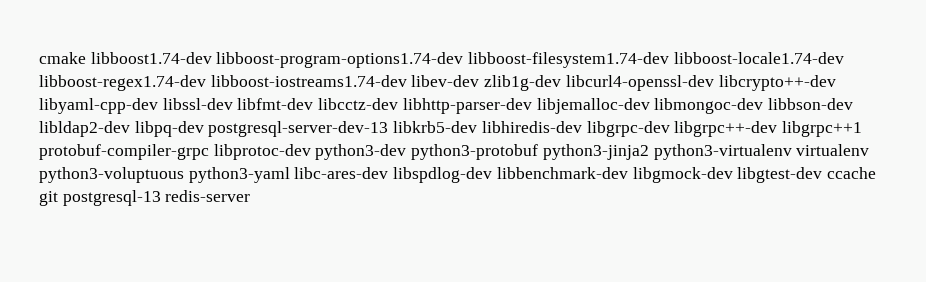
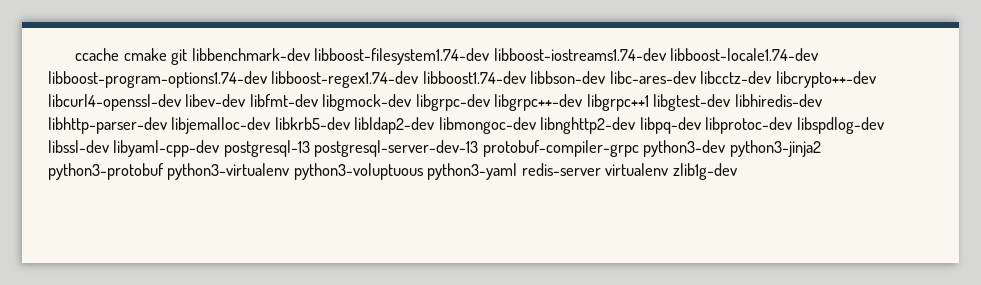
- cmake libboost1.74-dev libboost-program-options1.74-dev libboost-filesystem1.74-dev libboost-locale1.74-dev libboost-regex1.74-dev libboost-iostreams1.74-dev libev-dev zlib1g-dev libcurl4-openssl-dev libcrypto++-dev libyaml-cpp-dev libssl-dev libfmt-dev libcctz-dev libhttp-parser-dev libjemalloc-dev libmongoc-dev libbson-dev libldap2-dev libpq-dev postgresql-server-dev-13 libkrb5-dev libhiredis-dev libgrpc-dev libgrpc++-dev libgrpc++1 protobuf-compiler-grpc libprotoc-dev python3-dev python3-protobuf python3-jinja2 python3-virtualenv virtualenv python3-voluptuous python3-yaml libc-ares-dev libspdlog-dev libbenchmark-dev libgmock-dev libgtest-dev ccache git postgresql-13 redis-server
+ ccache cmake git libbenchmark-dev libboost-filesystem1.74-dev libboost-iostreams1.74-dev libboost-locale1.74-dev libboost-program-options1.74-dev libboost-regex1.74-dev libboost1.74-dev libbson-dev libc-ares-dev libcctz-dev libcrypto++-dev libcurl4-openssl-dev libev-dev libfmt-dev libgmock-dev libgrpc-dev libgrpc++-dev libgrpc++1 libgtest-dev libhiredis-dev libhttp-parser-dev libjemalloc-dev libkrb5-dev libldap2-dev libmongoc-dev libnghttp2-dev libpq-dev libprotoc-dev libspdlog-dev libssl-dev libyaml-cpp-dev postgresql-13 postgresql-server-dev-13 protobuf-compiler-grpc python3-dev python3-jinja2 python3-protobuf python3-virtualenv python3-voluptuous python3-yaml redis-server virtualenv zlib1g-dev

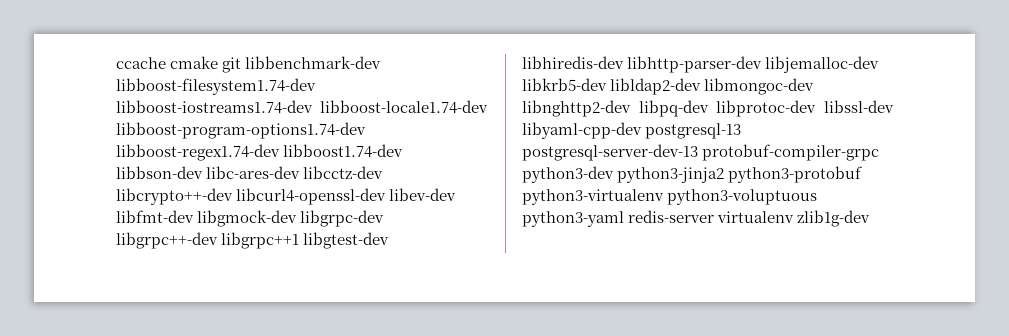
- ccache cmake git libbenchmark-dev libboost-filesystem1.74-dev libboost-iostreams1.74-dev libboost-locale1.74-dev libboost-program-options1.74-dev libboost-regex1.74-dev libboost1.74-dev libbson-dev libc-ares-dev libcctz-dev libcrypto++-dev libcurl4-openssl-dev libev-dev libfmt-dev libgmock-dev libgrpc-dev libgrpc++-dev libgrpc++1 libgtest-dev libhiredis-dev libhttp-parser-dev libjemalloc-dev libkrb5-dev libldap2-dev libmongoc-dev libnghttp2-dev libpq-dev libprotoc-dev libspdlog-dev libssl-dev libyaml-cpp-dev postgresql-13 postgresql-server-dev-13 protobuf-compiler-grpc python3-dev python3-jinja2 python3-protobuf python3-virtualenv python3-voluptuous python3-yaml redis-server virtualenv zlib1g-dev
+ ccache cmake git libbenchmark-dev libboost-filesystem1.74-dev libboost-iostreams1.74-dev libboost-locale1.74-dev libboost-program-options1.74-dev libboost-regex1.74-dev libboost1.74-dev libbson-dev libc-ares-dev libcctz-dev libcrypto++-dev libcurl4-openssl-dev libev-dev libfmt-dev libgmock-dev libgrpc-dev libgrpc++-dev libgrpc++1 libgtest-dev libhiredis-dev libhttp-parser-dev libjemalloc-dev libkrb5-dev libldap2-dev libmongoc-dev libnghttp2-dev libpq-dev libprotoc-dev libssl-dev libyaml-cpp-dev postgresql-13 postgresql-server-dev-13 protobuf-compiler-grpc python3-dev python3-jinja2 python3-protobuf python3-virtualenv python3-voluptuous python3-yaml redis-server virtualenv zlib1g-dev

